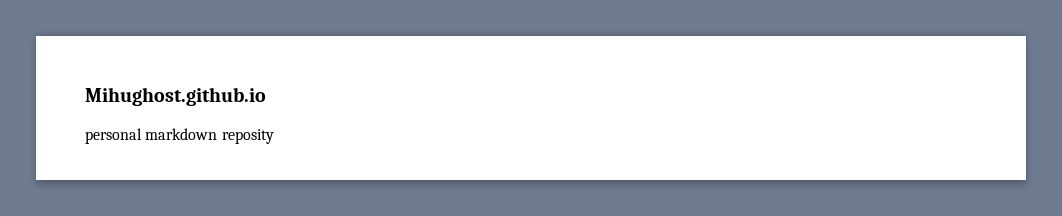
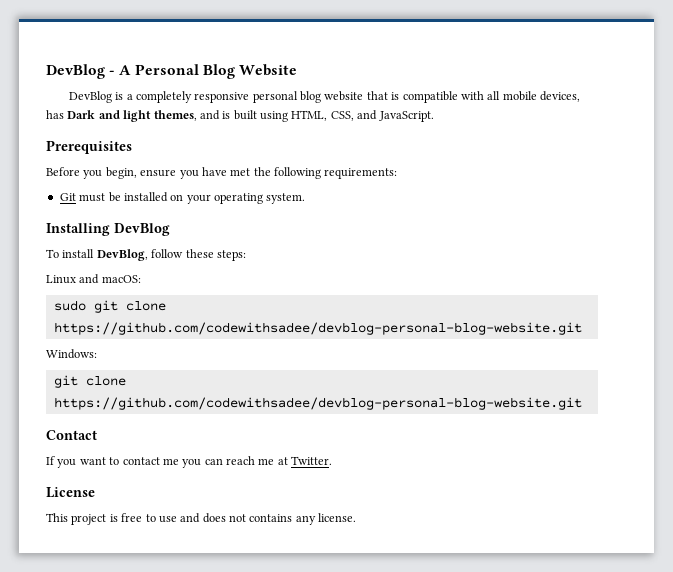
- Mihughost.github.io
- personal markdown reposity
+ DevBlog - A Personal Blog Website
+ DevBlog is a completely responsive personal blog website that is compatible with all mobile devices, has Dark and light themes, and is built using HTML, CSS, and JavaScript.
+ Prerequisites
+ Before you begin, ensure you have met the following requirements:
+ Git must be installed on your operating system.
+ Installing DevBlog
+ To install DevBlog, follow these steps:
+ Linux and macOS:
+ sudo git clone https://github.com/codewithsadee/devblog-personal-blog-website.git
+ Windows:
+ git clone https://github.com/codewithsadee/devblog-personal-blog-website.git
+ Contact
+ If you want to contact me you can reach me at Twitter.
+ License
+ This project is free to use and does not contains any license.

